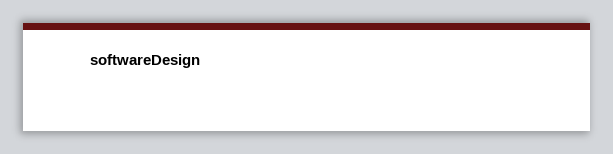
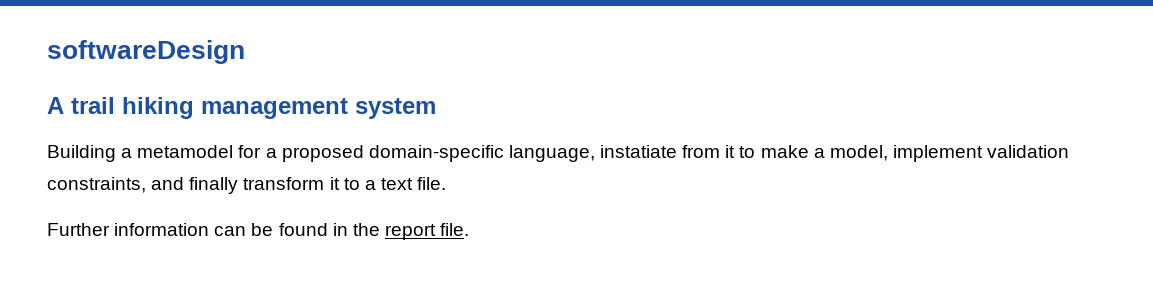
+ A trail hiking management system
+ Building a metamodel for a proposed domain-specific language, instatiate from it to make a model, implement validation constraints, and finally transform it to a text file.
+ Further information can be found in the report file.

